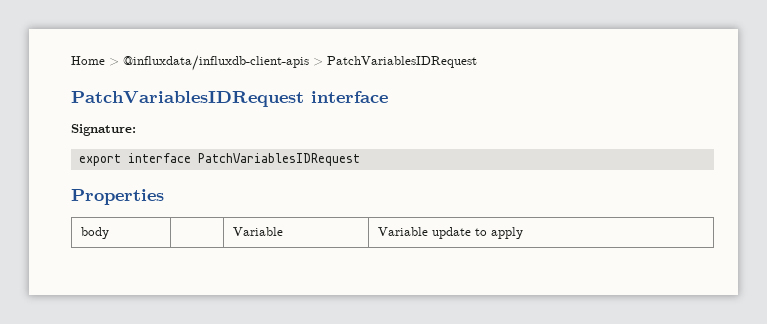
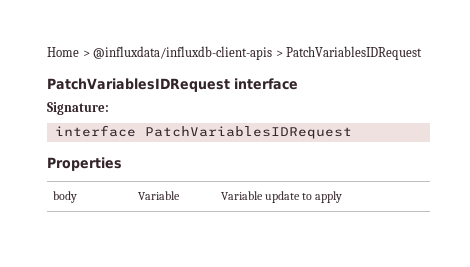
- export interface PatchVariablesIDRequest
+ interface PatchVariablesIDRequest

